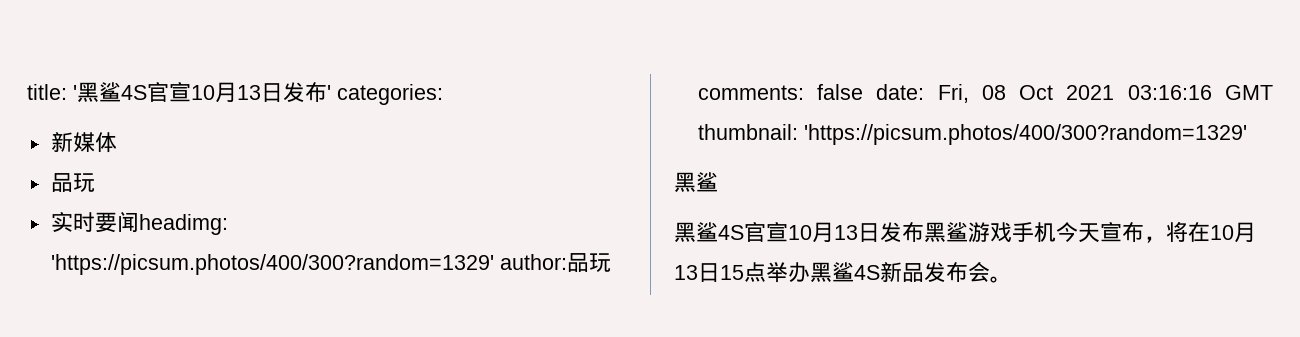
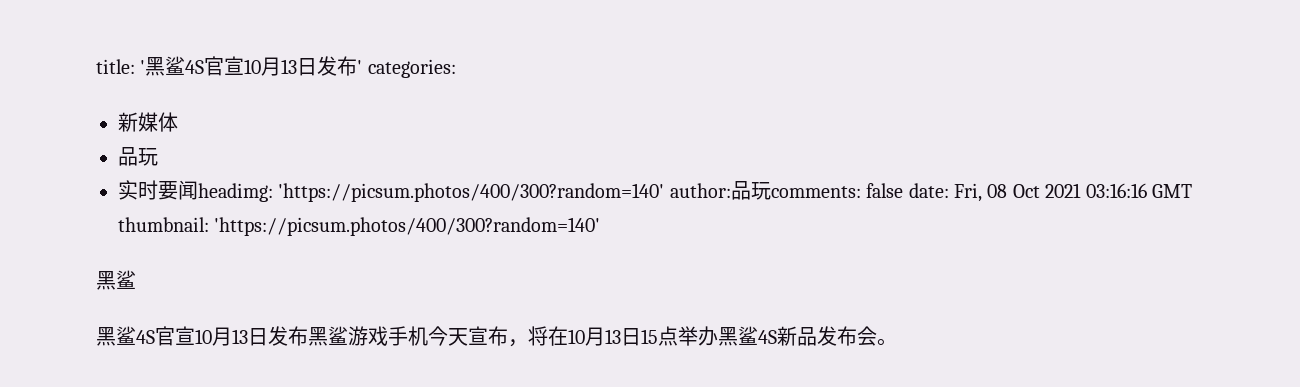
- 实时要闻headimg: 'https://picsum.photos/400/300?random=1329' author:品玩comments: false date: Fri, 08 Oct 2021 03:16:16 GMT thumbnail: 'https://picsum.photos/400/300?random=1329'
+ 实时要闻headimg: 'https://picsum.photos/400/300?random=140' author:品玩comments: false date: Fri, 08 Oct 2021 03:16:16 GMT thumbnail: 'https://picsum.photos/400/300?random=140'

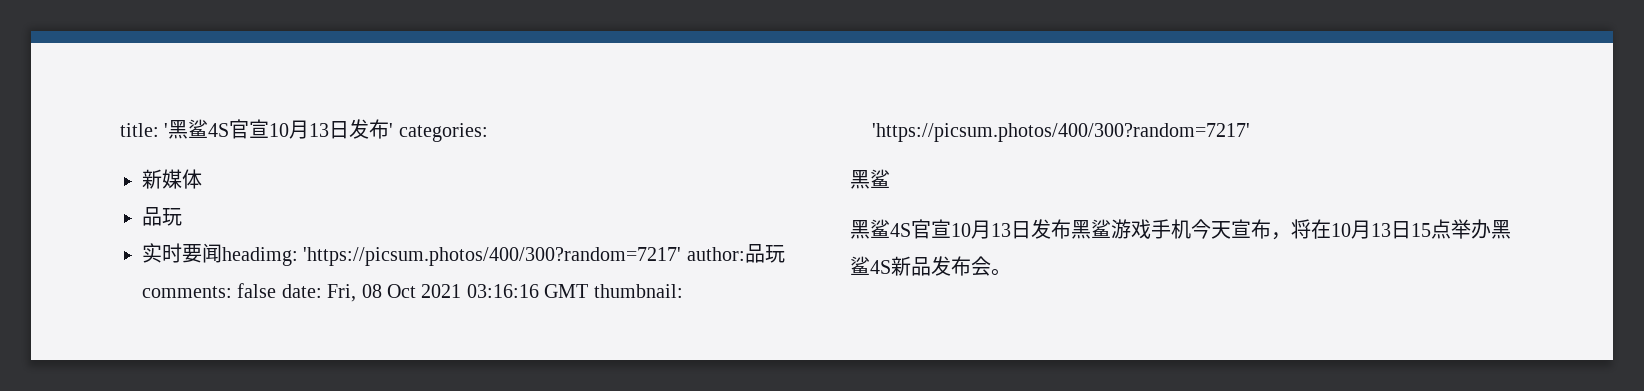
- 实时要闻headimg: 'https://picsum.photos/400/300?random=140' author:品玩comments: false date: Fri, 08 Oct 2021 03:16:16 GMT thumbnail: 'https://picsum.photos/400/300?random=140'
+ 实时要闻headimg: 'https://picsum.photos/400/300?random=7217' author:品玩comments: false date: Fri, 08 Oct 2021 03:16:16 GMT thumbnail: 'https://picsum.photos/400/300?random=7217'

